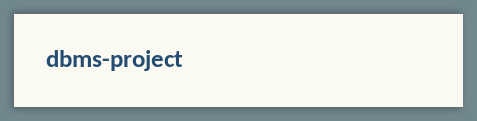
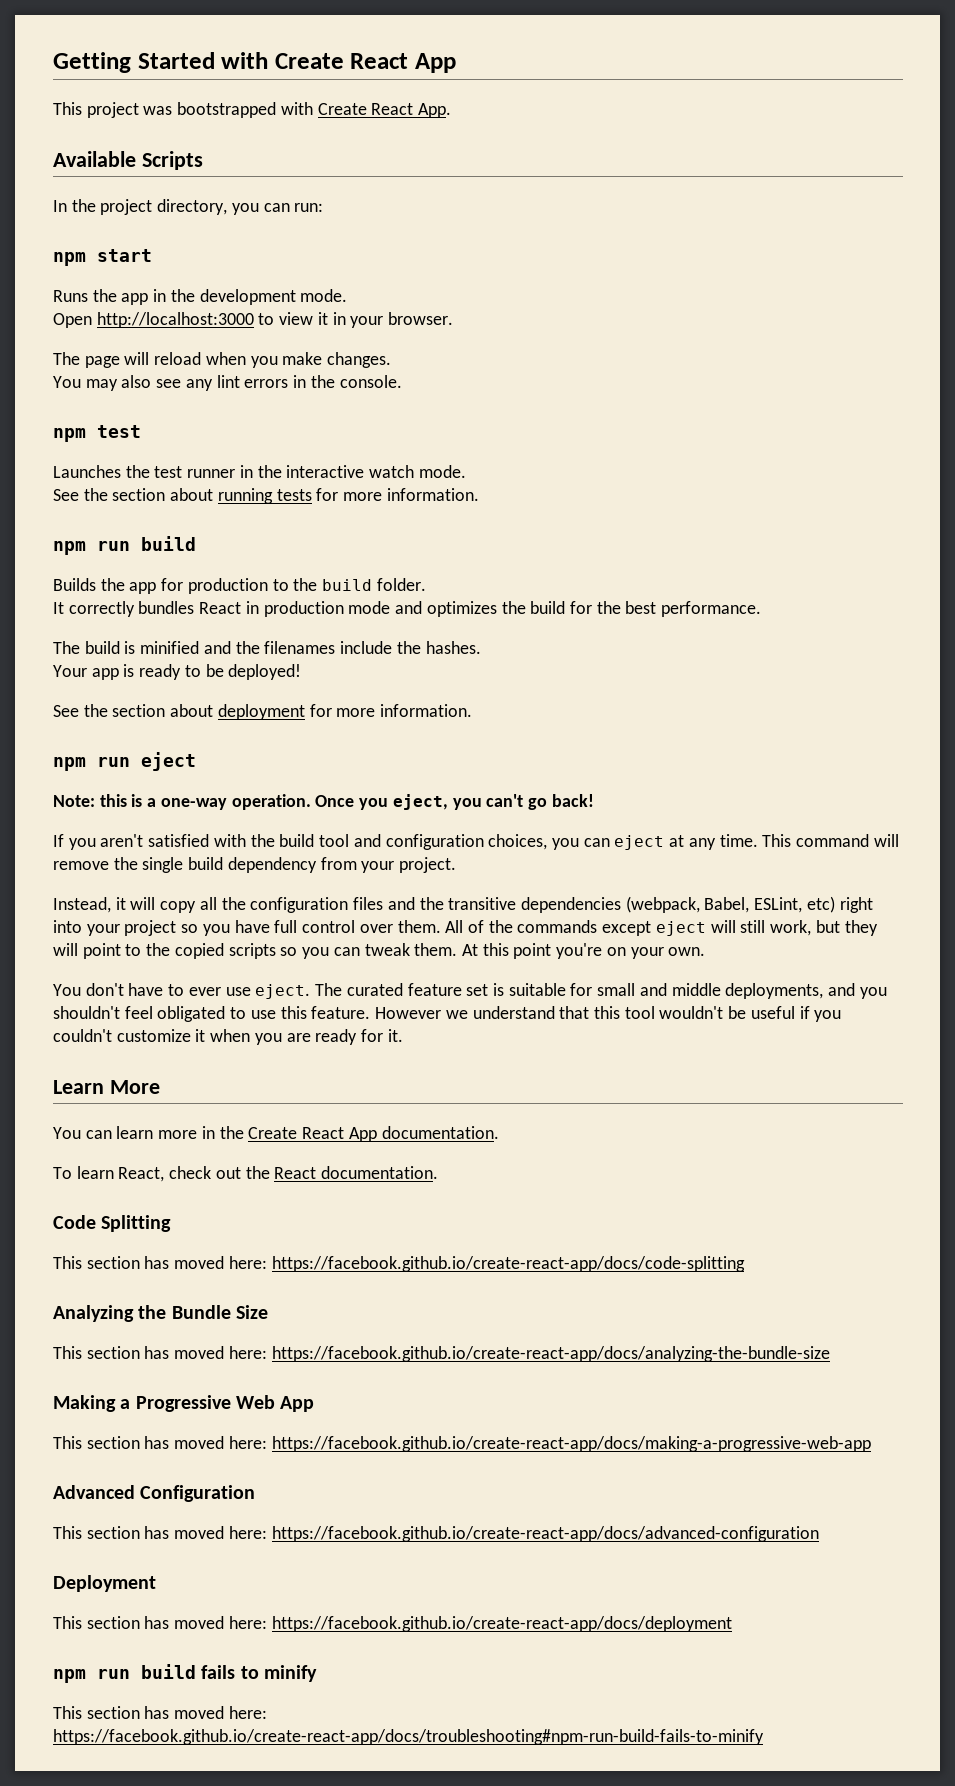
- dbms-project
+ Getting Started with Create React App
+ This project was bootstrapped with Create React App.
+ Available Scripts
+ In the project directory, you can run:
+ npm start
+ Runs the app in the development mode.
+ Open http://localhost:3000 to view it in your browser.
+ The page will reload when you make changes.
+ You may also see any lint errors in the console.
+ npm test
+ Launches the test runner in the interactive watch mode.
+ See the section about running tests for more information.
+ npm run build
+ Builds the app for production to the build folder.
+ It correctly bundles React in production mode and optimizes the build for the best performance.
+ The build is minified and the filenames include the hashes.
+ Your app is ready to be deployed!
+ See the section about deployment for more information.
+ npm run eject
+ Note: this is a one-way operation. Once you eject, you can't go back!
+ If you aren't satisfied with the build tool and configuration choices, you can eject at any time. This command will remove the single build dependency from your project.
+ Instead, it will copy all the configuration files and the transitive dependencies (webpack, Babel, ESLint, etc) right into your project so you have full control over them. All of the commands except eject will still work, but they will point to the copied scripts so you can tweak them. At this point you're on your own.
+ You don't have to ever use eject. The curated feature set is suitable for small and middle deployments, and you shouldn't feel obligated to use this feature. However we understand that this tool wouldn't be useful if you couldn't customize it when you are ready for it.
+ Learn More
+ You can learn more in the Create React App documentation.
+ To learn React, check out the React documentation.
+ Code Splitting
+ This section has moved here: https://facebook.github.io/create-react-app/docs/code-splitting
+ Analyzing the Bundle Size
+ This section has moved here: https://facebook.github.io/create-react-app/docs/analyzing-the-bundle-size
+ Making a Progressive Web App
+ This section has moved here: https://facebook.github.io/create-react-app/docs/making-a-progressive-web-app
+ Advanced Configuration
+ This section has moved here: https://facebook.github.io/create-react-app/docs/advanced-configuration
+ Deployment
+ This section has moved here: https://facebook.github.io/create-react-app/docs/deployment
+ npm run build fails to minify
+ This section has moved here: https://facebook.github.io/create-react-app/docs/troubleshooting#npm-run-build-fails-to-minify

